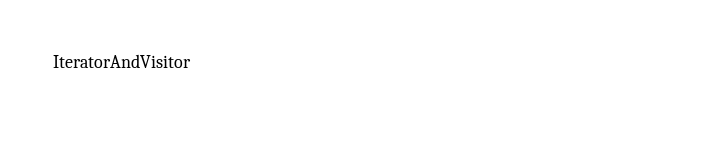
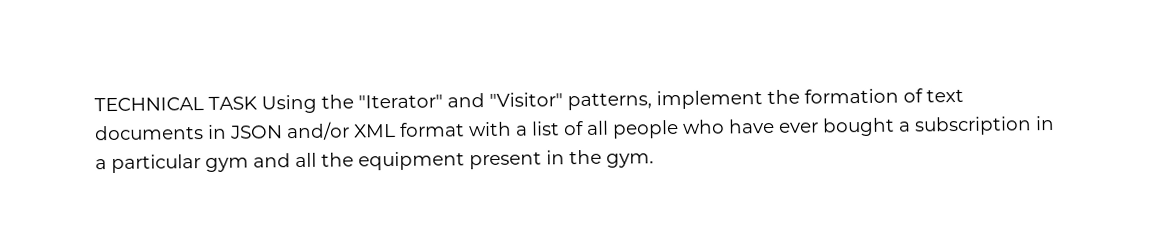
- IteratorAndVisitor
+ TECHNICAL TASK Using the "Iterator" and "Visitor" patterns, implement the formation of text documents in JSON and/or XML format with a list of all people who have ever bought a subscription in a particular gym and all the equipment present in the gym.

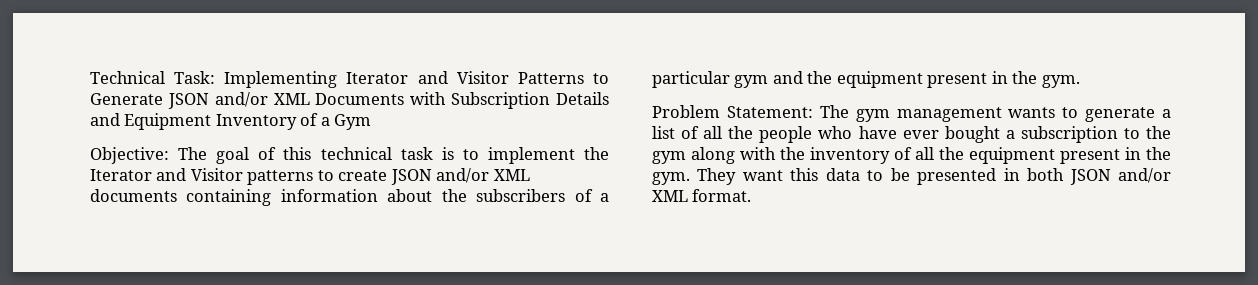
- TECHNICAL TASK Using the "Iterator" and "Visitor" patterns, implement the formation of text documents in JSON and/or XML format with a list of all people who have ever bought a subscription in a particular gym and all the equipment present in the gym.
+ Technical Task: Implementing Iterator and Visitor Patterns to Generate JSON and/or XML Documents with Subscription Details and Equipment Inventory of a Gym
+ Objective: The goal of this technical task is to implement the Iterator and Visitor patterns to create JSON and/or XML documents containing information about the subscribers of a particular gym and the equipment present in the gym.
+ Problem Statement: The gym management wants to generate a list of all the people who have ever bought a subscription to the gym along with the inventory of all the equipment present in the gym.
+ They want this data to be presented in both JSON and/or XML format.

